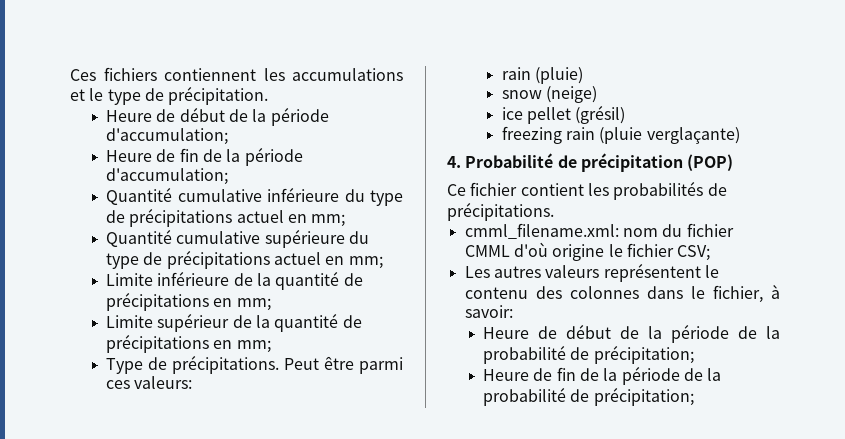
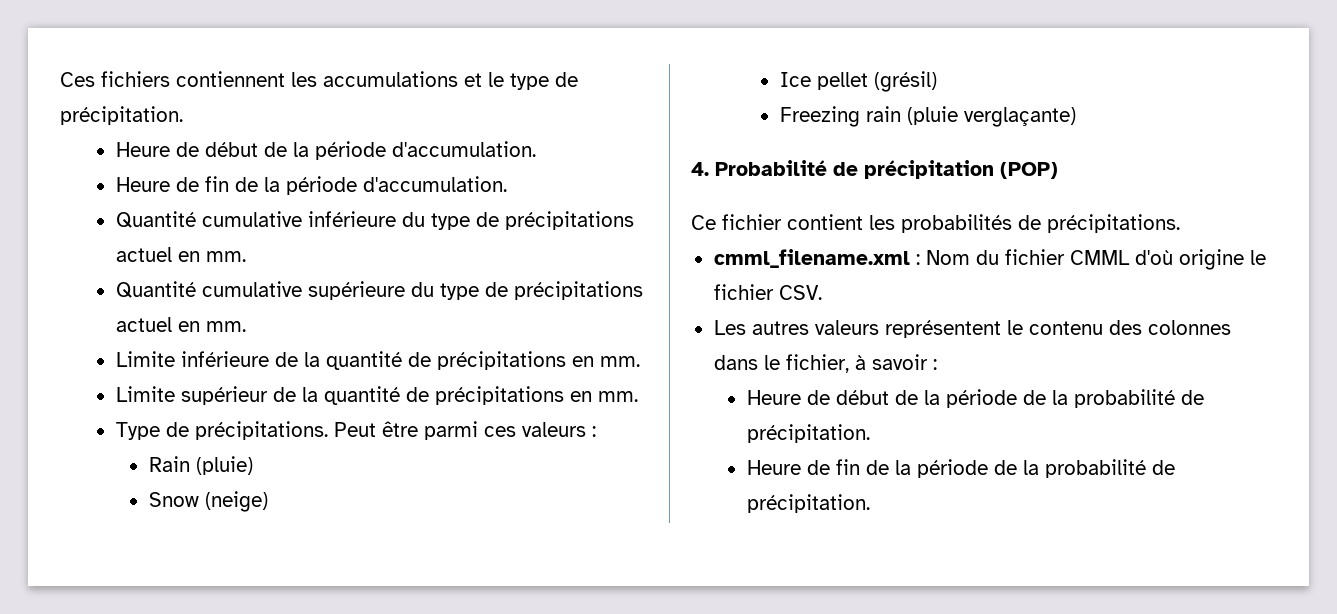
- Heure de début de la période d'accumulation;
- Heure de fin de la période d'accumulation;
+ Heure de début de la période d'accumulation.
+ Heure de fin de la période d'accumulation.
- Quantité cumulative inférieure du type de précipitations actuel en mm;
+ Quantité cumulative inférieure du type de précipitations actuel en mm.
- Quantité cumulative supérieure du type de précipitations actuel en mm;
+ Quantité cumulative supérieure du type de précipitations actuel en mm.
- Limite inférieure de la quantité de précipitations en mm;
+ Limite inférieure de la quantité de précipitations en mm.
- Limite supérieur de la quantité de précipitations en mm;
+ Limite supérieur de la quantité de précipitations en mm.
- Peut être parmi ces valeurs:
- rain (pluie)
+ Peut être parmi ces valeurs :
+ Rain (pluie)
- snow (neige)
+ Snow (neige)
- ice pellet (grésil)
+ Ice pellet (grésil)
- freezing rain (pluie verglaçante)
+ Freezing rain (pluie verglaçante)
- cmml_filename.xml: nom du fichier CMML d'où origine le fichier CSV;
+ cmml_filename.xml : Nom du fichier CMML d'où origine le fichier CSV.
- Les autres valeurs représentent le contenu des colonnes dans le fichier, à savoir:
+ Les autres valeurs représentent le contenu des colonnes dans le fichier, à savoir :
- Heure de début de la période de la probabilité de précipitation;
+ Heure de début de la période de la probabilité de précipitation.
- Heure de fin de la période de la probabilité de précipitation;
+ Heure de fin de la période de la probabilité de précipitation.

